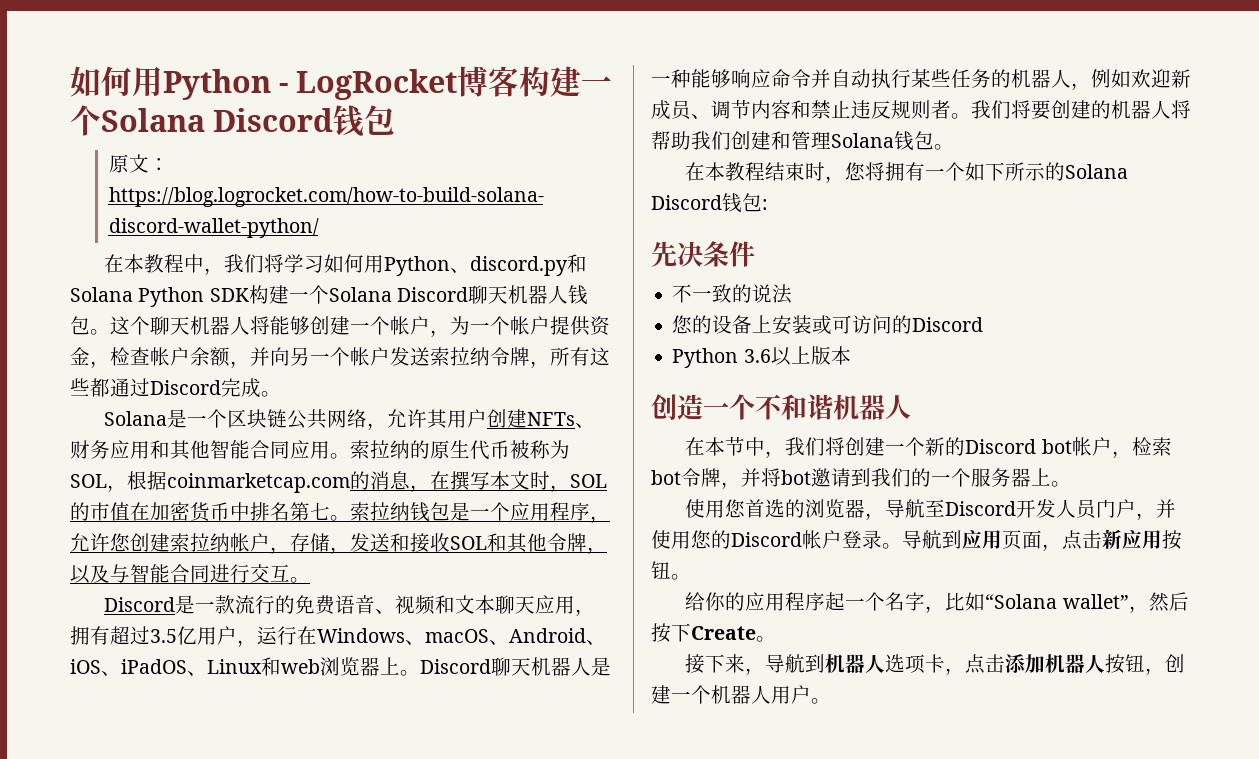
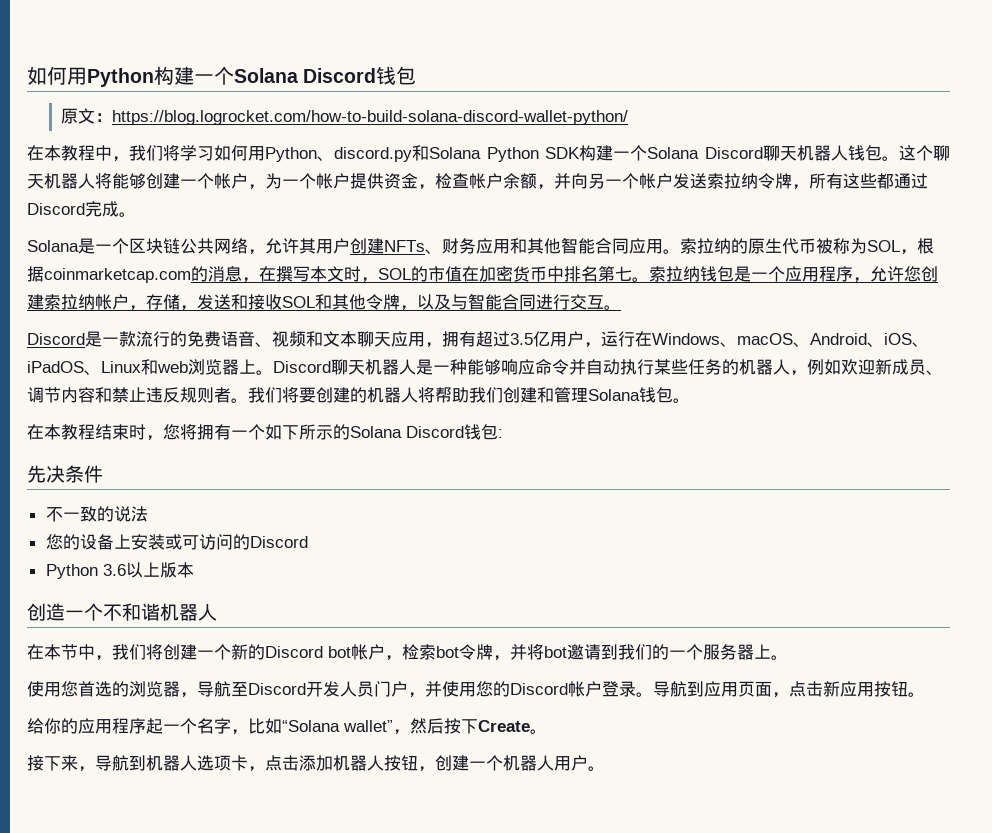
- 如何用Python - LogRocket博客构建一个Solana Discord钱包
+ 如何用Python构建一个Solana Discord钱包

